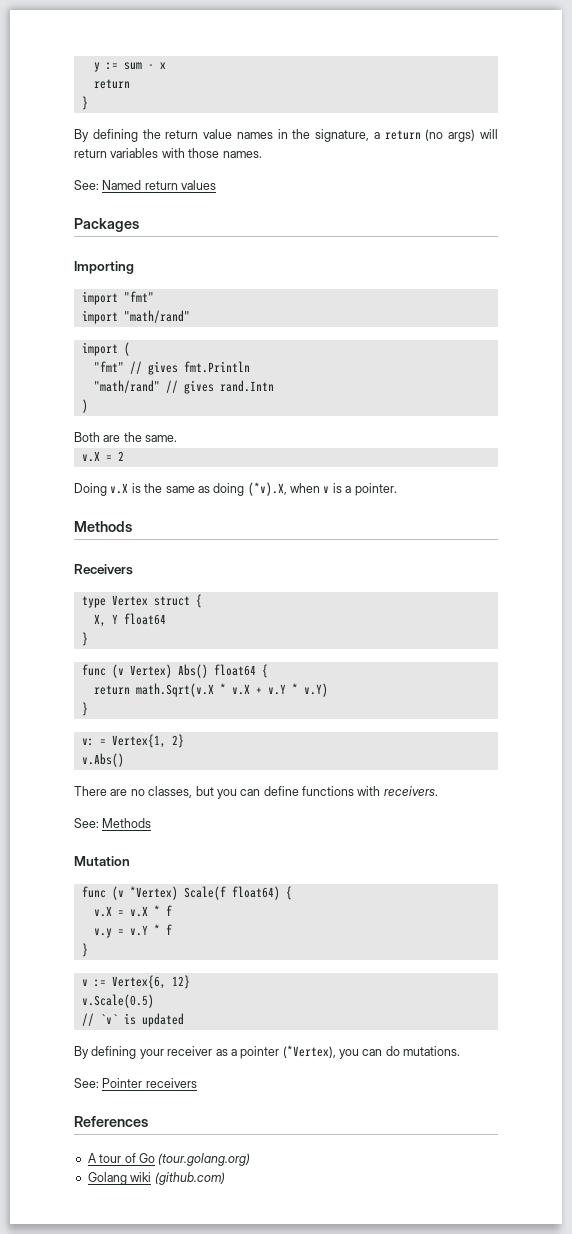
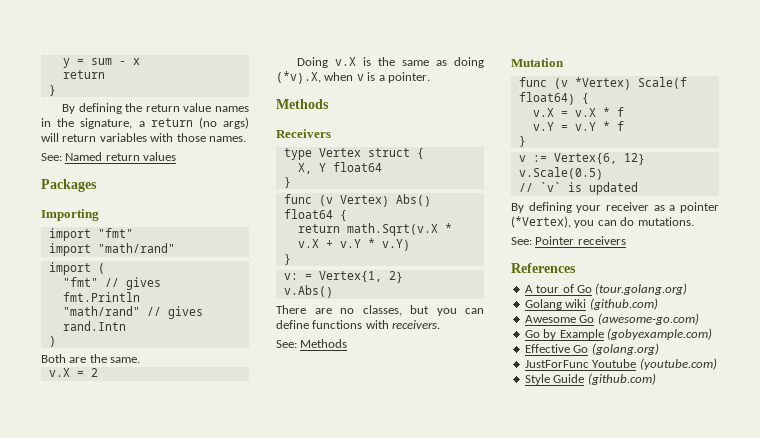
- y := sum - x
+ y = sum - x
- v.y = v.Y * f
+ v.Y = v.Y * f
+ Awesome Go (awesome-go.com)
+ Go by Example (gobyexample.com)
+ Effective Go (golang.org)
+ JustForFunc Youtube (youtube.com)
+ Style Guide (github.com)

